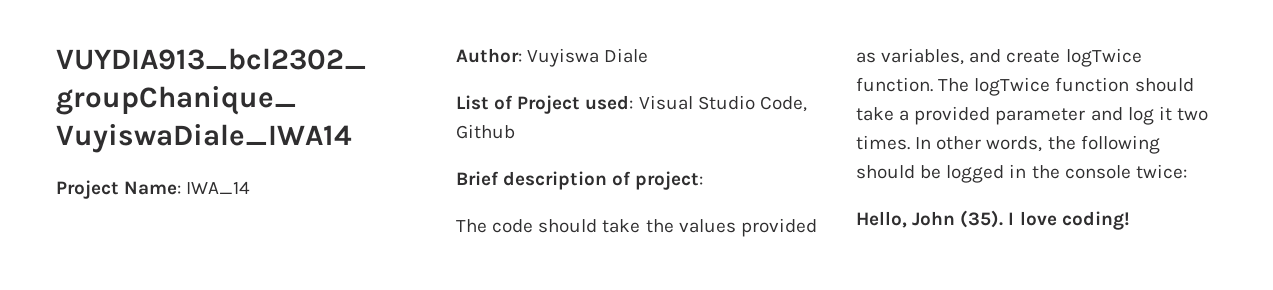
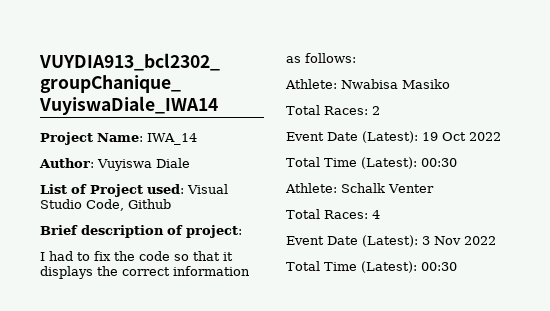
- The code should take the values provided as variables, and create logTwice function. The logTwice function should take a provided parameter and log it two times. In other words, the following should be logged in the console twice:
- Hello, John (35). I love coding!
+ I had to fix the code so that it displays the correct information as follows:
+ Athlete: Nwabisa Masiko
+ Total Races: 2
+ Event Date (Latest): 19 Oct 2022
+ Total Time (Latest): 00:30
+ Athlete: Schalk Venter
+ Total Races: 4
+ Event Date (Latest): 3 Nov 2022
+ Total Time (Latest): 00:30

